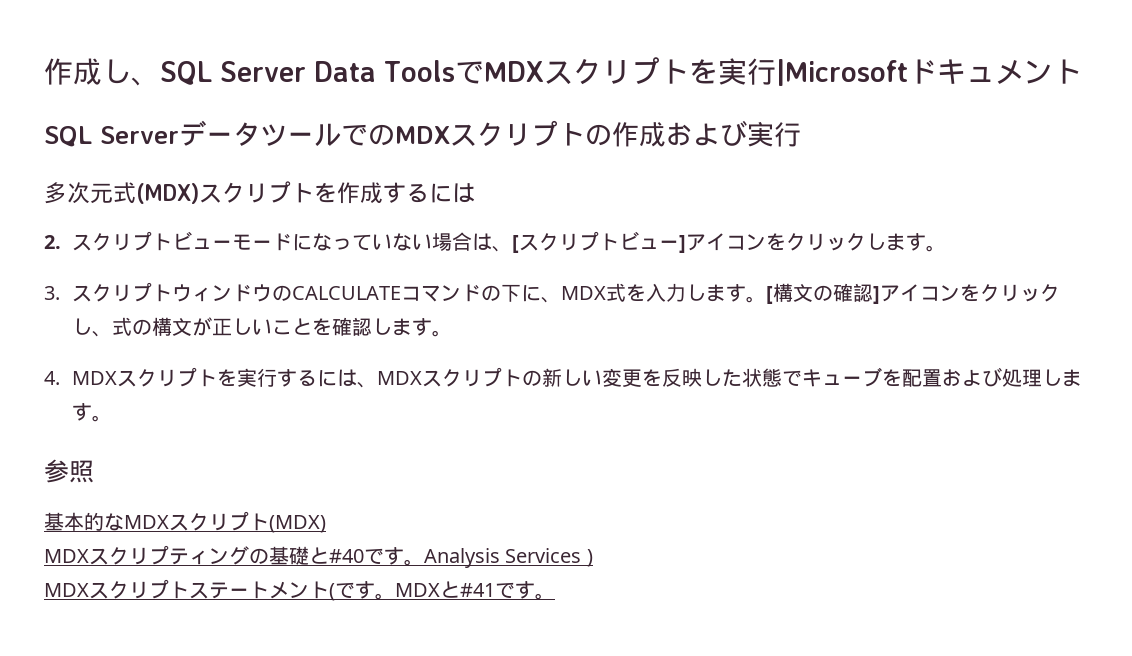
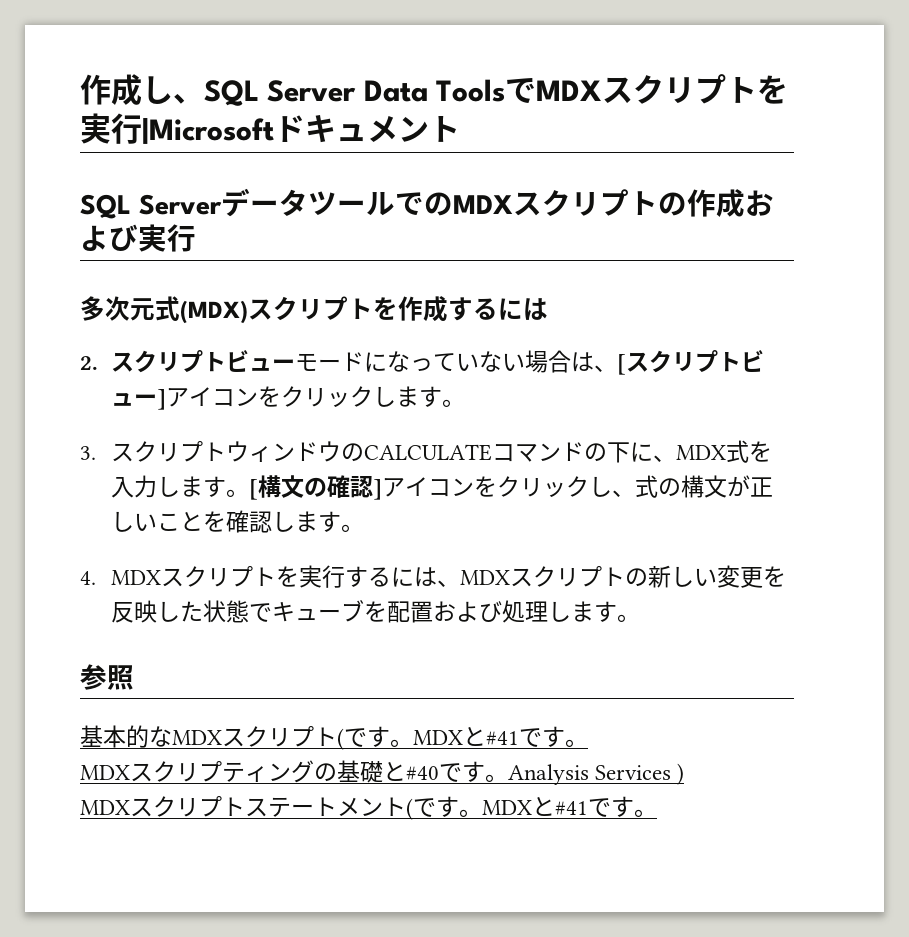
- 基本的なMDXスクリプト(MDX)
+ 基本的なMDXスクリプト(です。MDXと#41です。

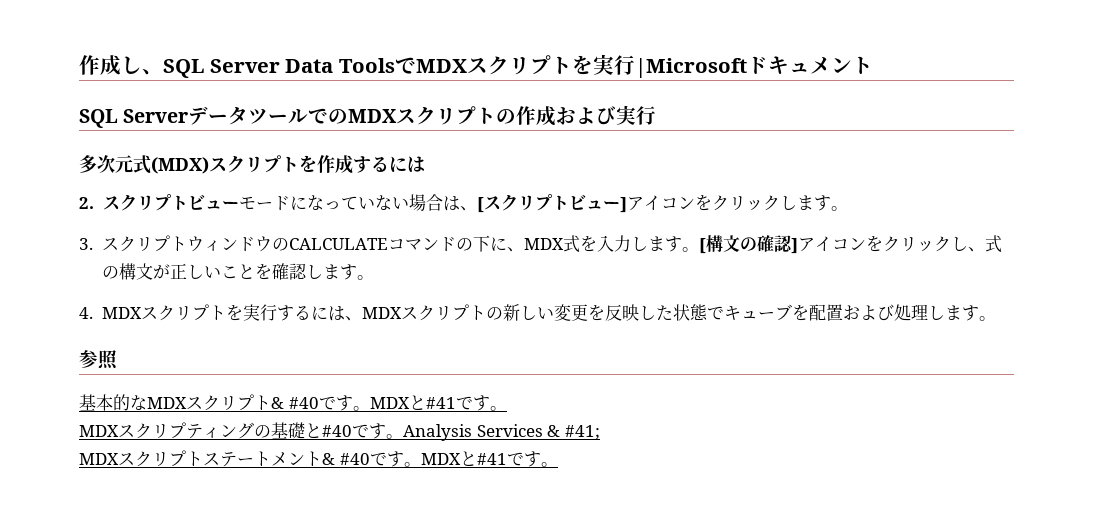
- 基本的なMDXスクリプト(です。
+ 基本的なMDXスクリプト& #40です。
- Analysis Services )
+ Analysis Services & #41;
- MDXスクリプトステートメント(です。
+ MDXスクリプトステートメント& #40です。

